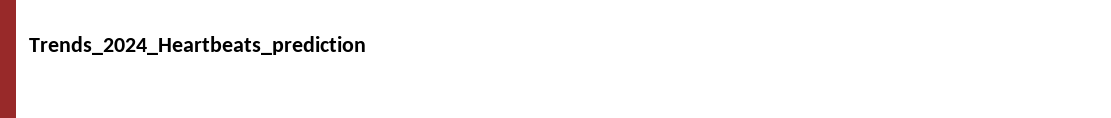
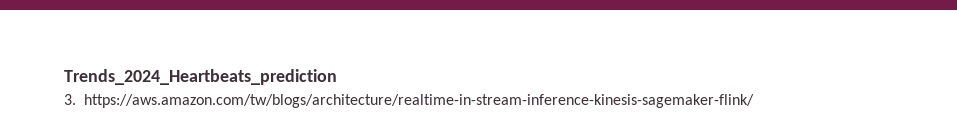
+ 3. https://aws.amazon.com/tw/blogs/architecture/realtime-in-stream-inference-kinesis-sagemaker-flink/

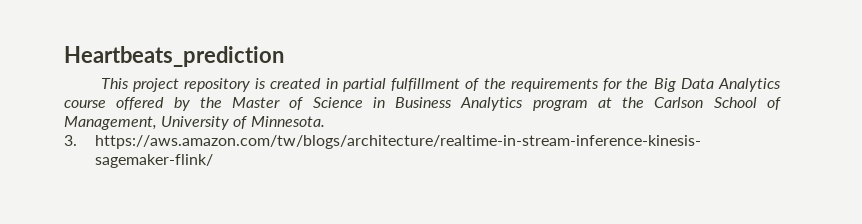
- Trends_2024_Heartbeats_prediction
+ Heartbeats_prediction
+ This project repository is created in partial fulfillment of the requirements for the Big Data Analytics course offered by the Master of Science in Business Analytics program at the Carlson School of Management, University of Minnesota.

